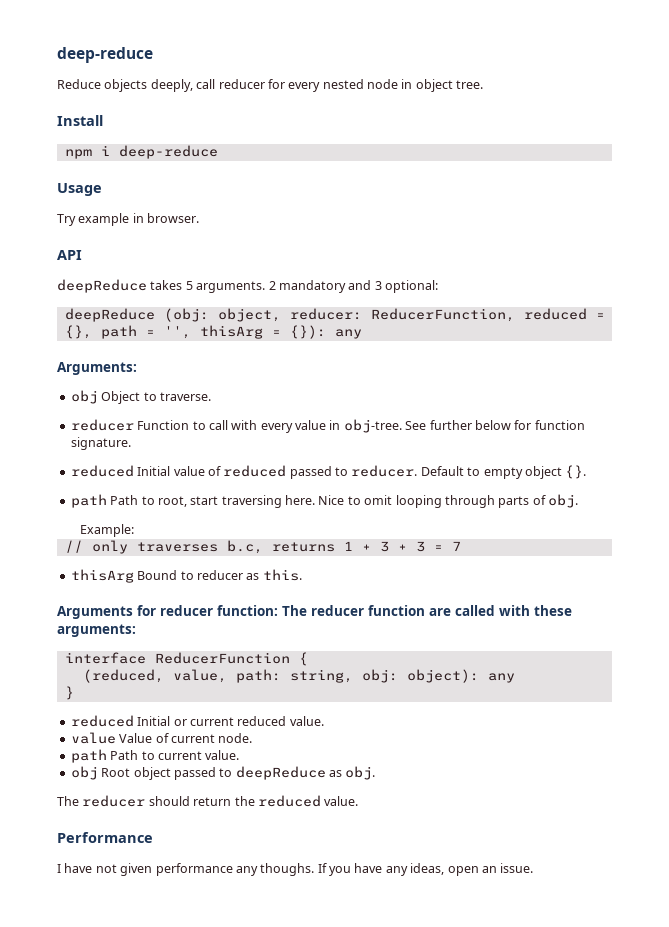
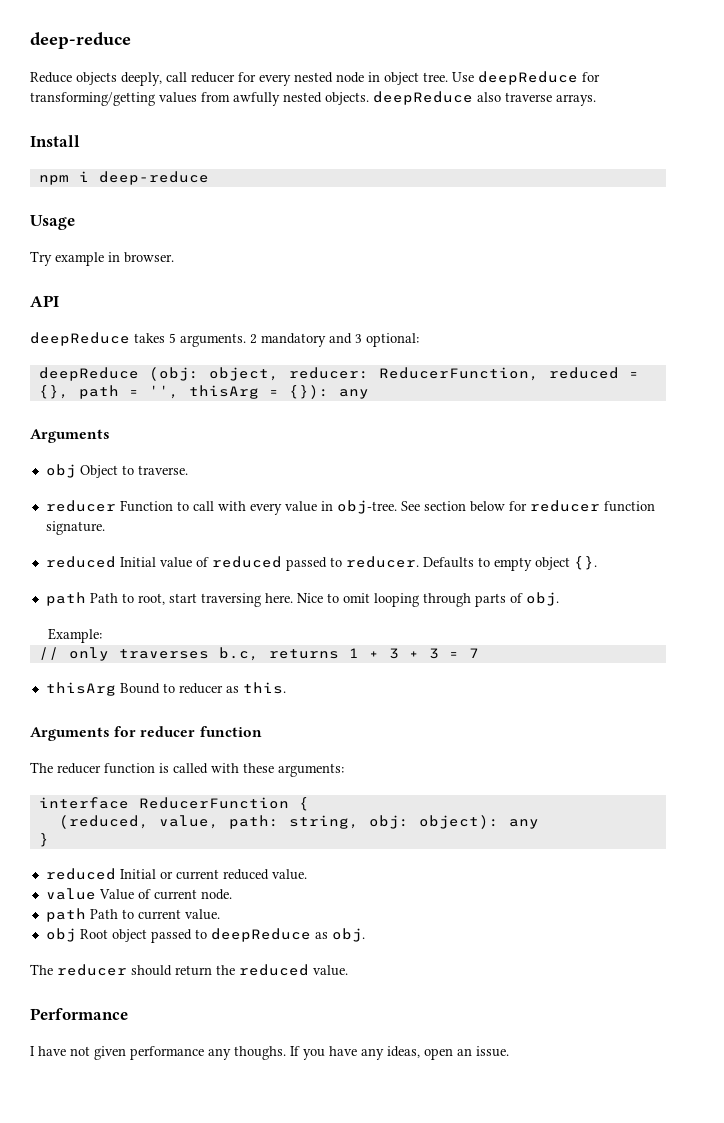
+ Use deepReduce for transforming/getting values from awfully nested objects. deepReduce also traverse arrays.
  deepReduce (obj: object, reducer: ReducerFunction, reduced = {}, path = '', thisArg = {}): any
- Arguments:
+ Arguments
- See further below for function signature.
+ See section below for reducer function signature.
- Default to empty object {}.
+ Defaults to empty object {}.
- Arguments for reducer function: The reducer function are called with these arguments:
+ Arguments for reducer function
+ The reducer function is called with these arguments:

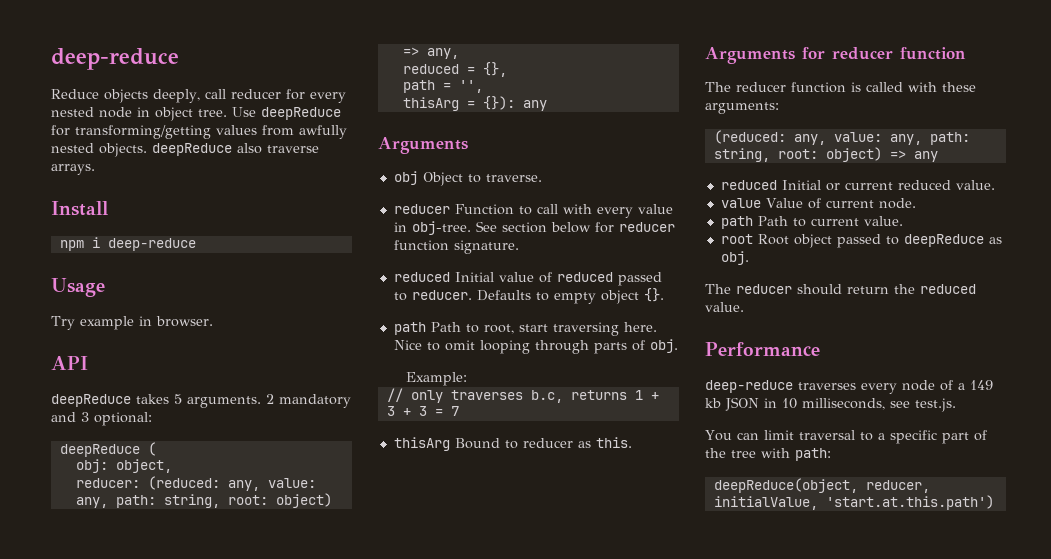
- deepReduce (obj: object, reducer: ReducerFunction, reduced = {}, path = '', thisArg = {}): any
+ deepReduce (
+ obj: object,
+ reducer: (reduced: any, value: any, path: string, root: object) => any,
+ reduced = {},
+ path = '',
+ thisArg = {}): any
- interface ReducerFunction {
- (reduced, value, path: string, obj: object): any
- }
+ (reduced: any, value: any, path: string, root: object) => any
- obj Root object passed to deepReduce as obj.
+ root Root object passed to deepReduce as obj.
- I have not given performance any thoughs. If you have any ideas, open an issue.
+ deep-reduce traverses every node of a 149 kb JSON in 10 milliseconds, see test.js.
+ You can limit traversal to a specific part of the tree with path:
+ deepReduce(object, reducer, initialValue, 'start.at.this.path')

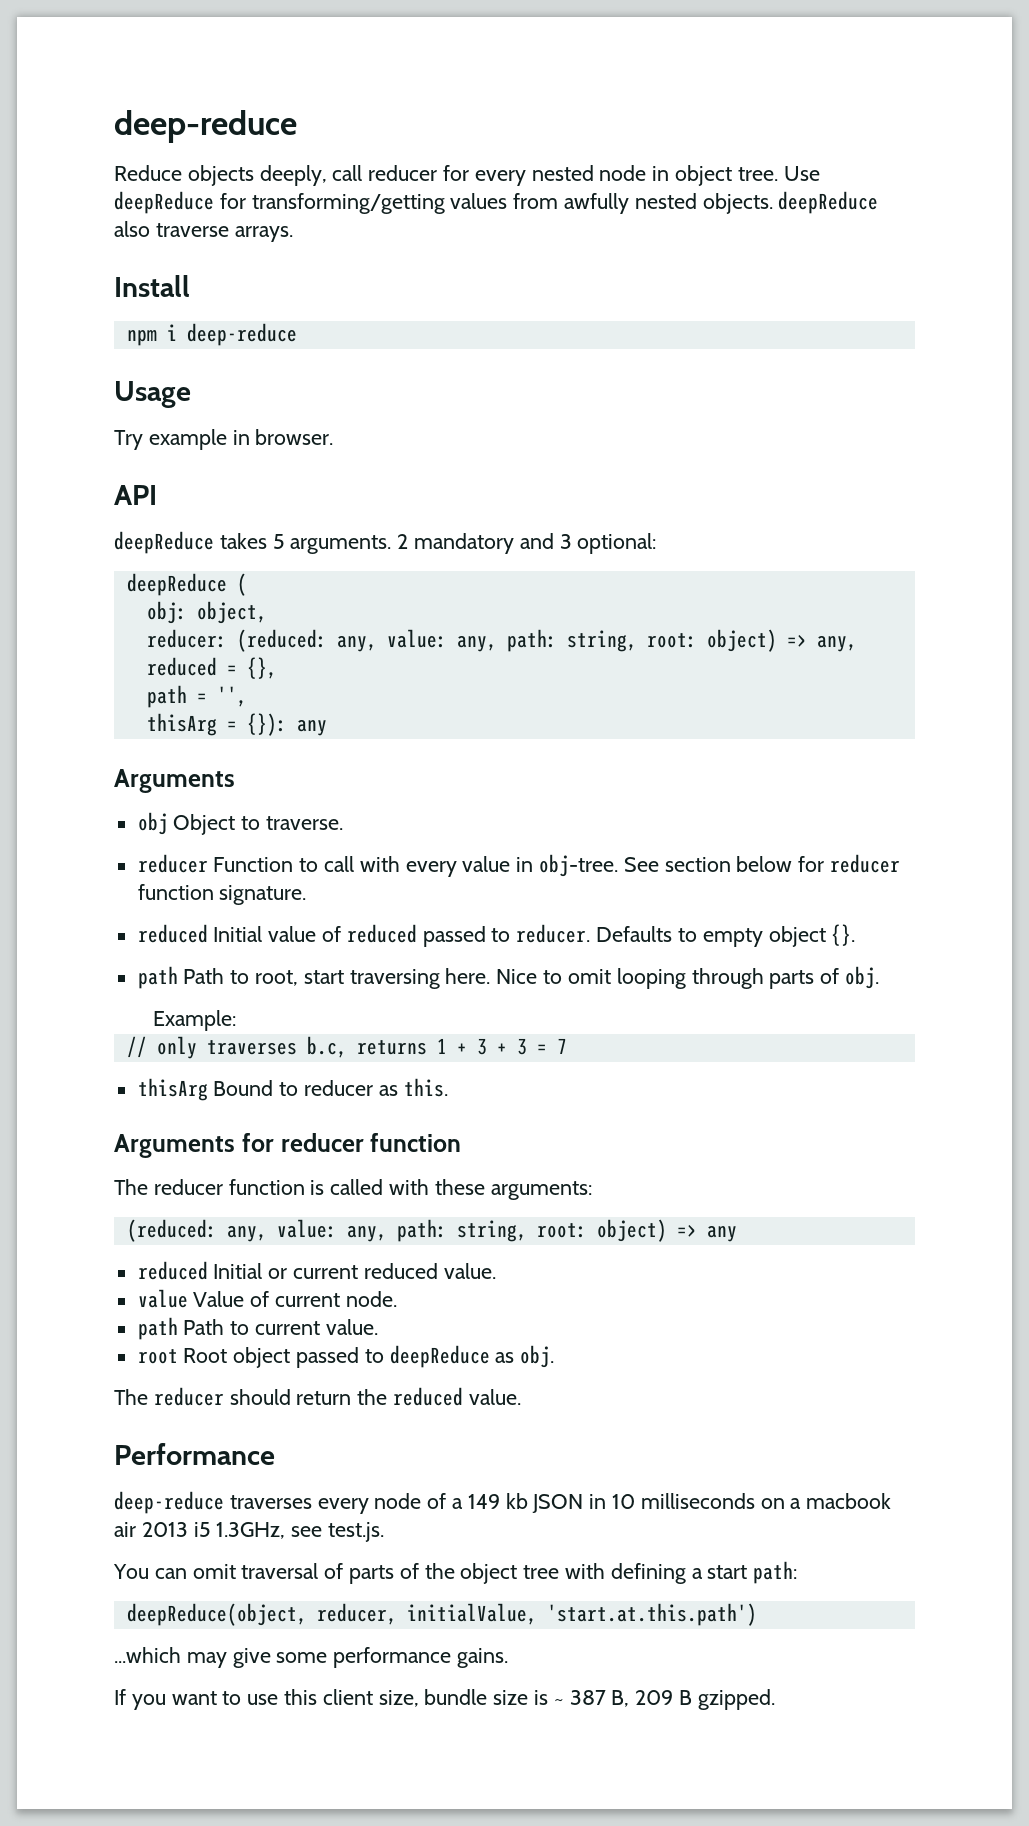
- deep-reduce traverses every node of a 149 kb JSON in 10 milliseconds, see test.js.
- You can limit traversal to a specific part of the tree with path:
+ deep-reduce traverses every node of a 149 kb JSON in 10 milliseconds on a macbook air 2013 i5 1.3GHz, see test.js.
+ You can omit traversal of parts of the object tree with defining a start path:
+ ...which may give some performance gains.
+ If you want to use this client size, bundle size is ~ 387 B, 209 B gzipped.

